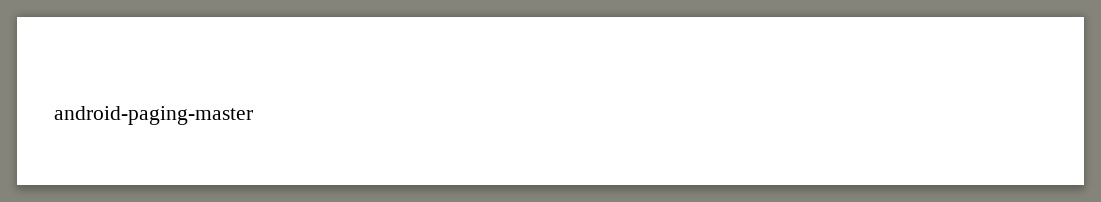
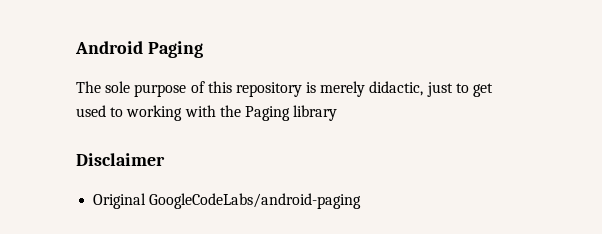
- android-paging-master
+ Android Paging
+ The sole purpose of this repository is merely didactic, just to get used to working with the Paging library
+ Disclaimer
+ Original GoogleCodeLabs/android-paging

